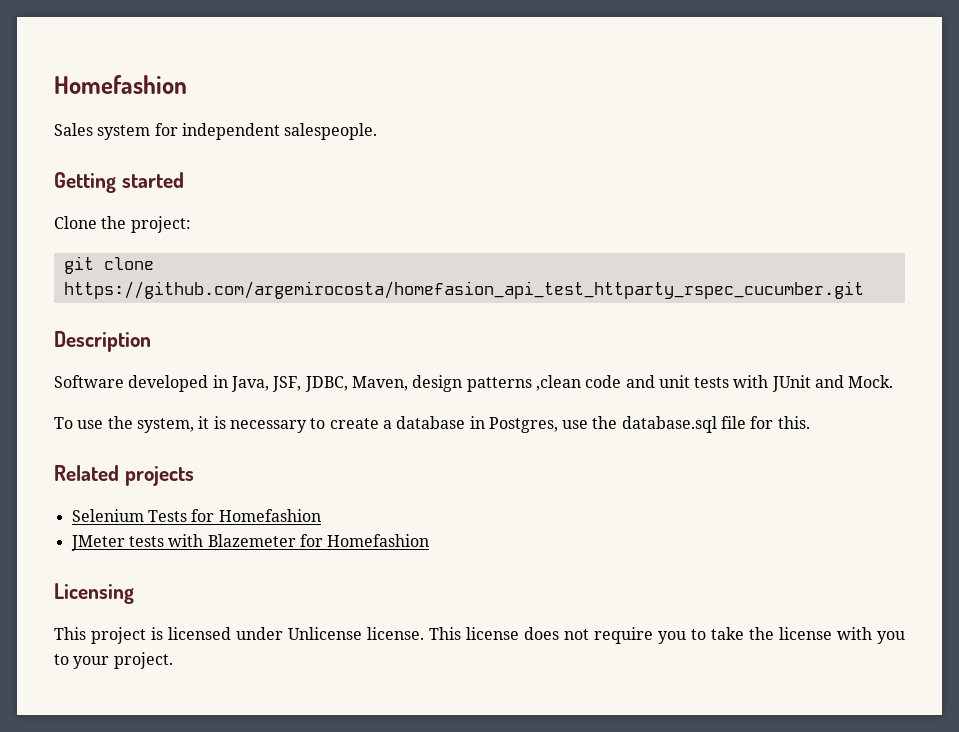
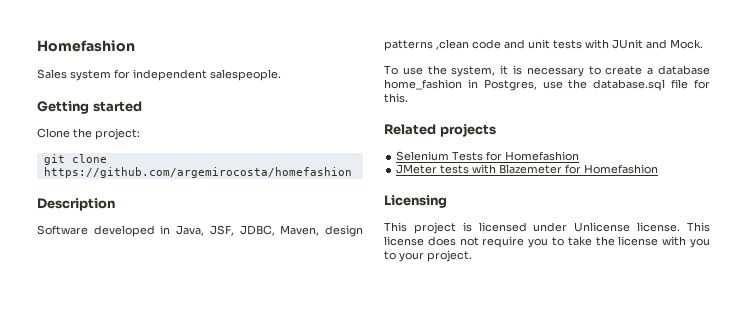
- git clone https://github.com/argemirocosta/homefasion_api_test_httparty_rspec_cucumber.git
+ git clone https://github.com/argemirocosta/homefashion
- To use the system, it is necessary to create a database in Postgres, use the database.sql file for this.
+ To use the system, it is necessary to create a database home_fashion in Postgres, use the database.sql file for this.

